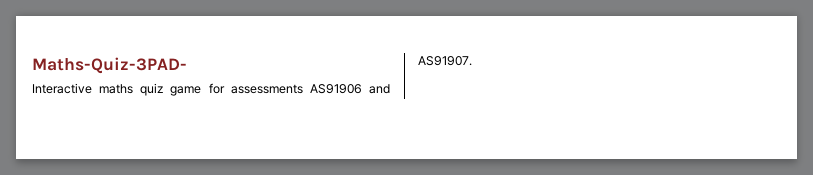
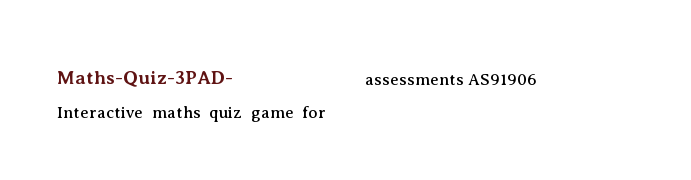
- Interactive maths quiz game for assessments AS91906 and AS91907.
+ Interactive maths quiz game for assessments AS91906

